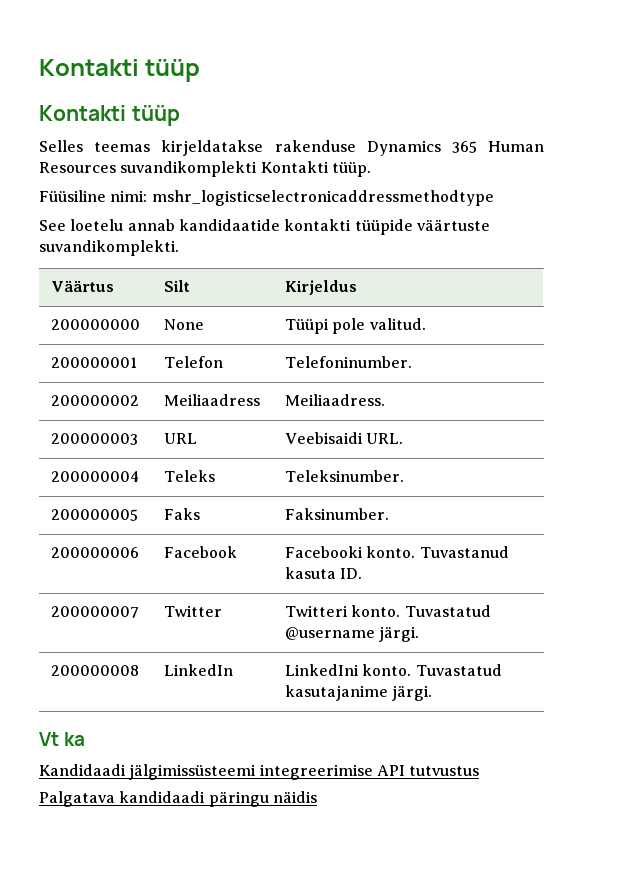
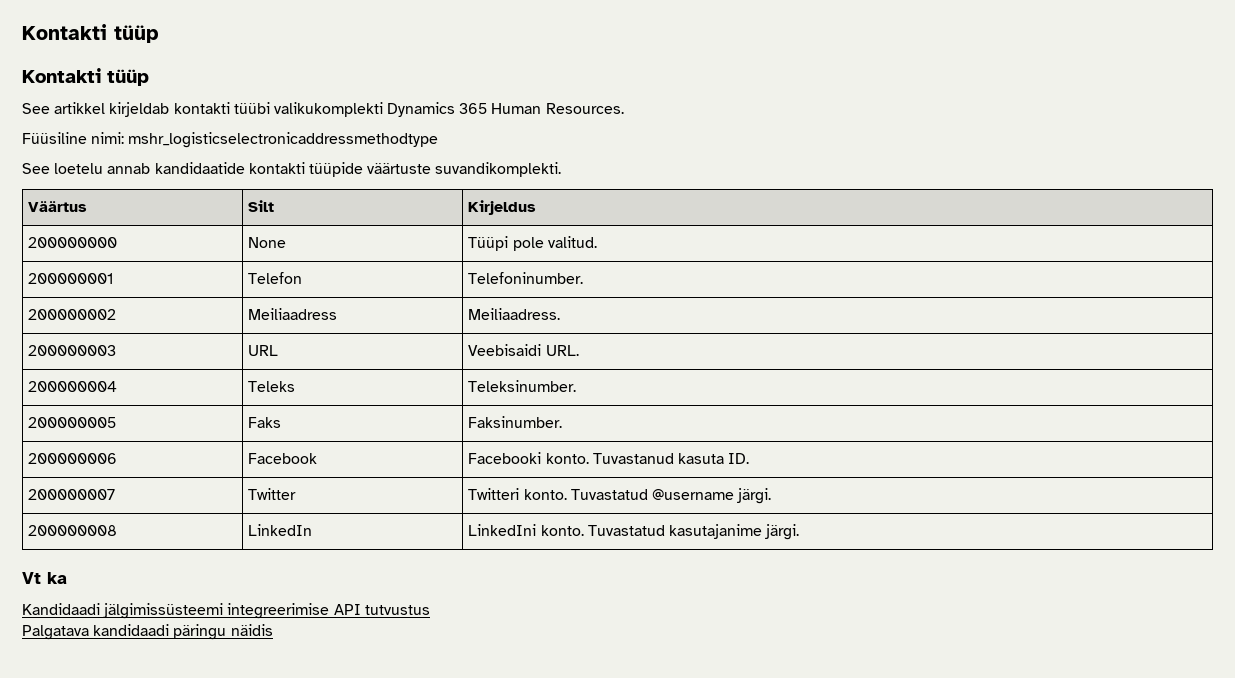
- Selles teemas kirjeldatakse rakenduse Dynamics 365 Human Resources suvandikomplekti Kontakti tüüp.
+ See artikkel kirjeldab kontakti tüübi valikukomplekti Dynamics 365 Human Resources.

